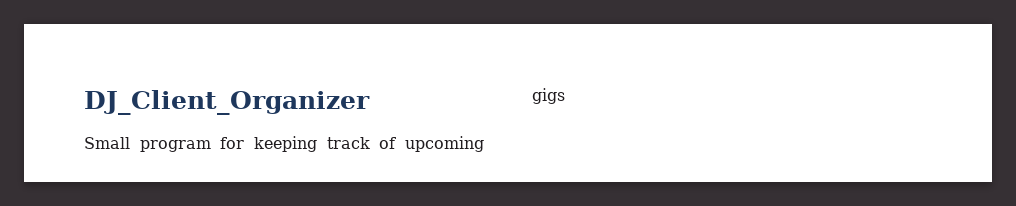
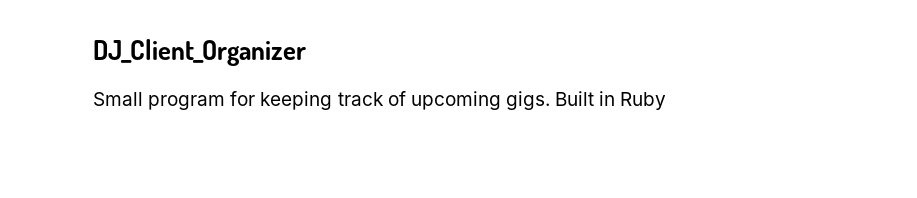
- Small program for keeping track of upcoming gigs
+ Small program for keeping track of upcoming gigs. Built in Ruby

